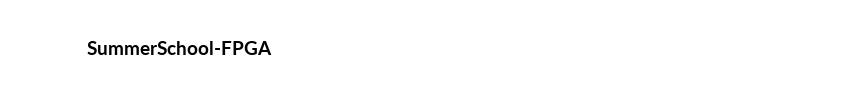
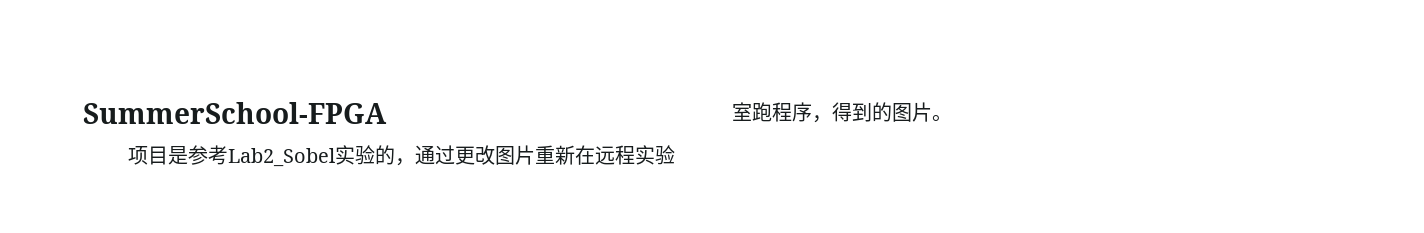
+ 项目是参考Lab2_Sobel实验的，通过更改图片重新在远程实验室跑程序，得到的图片。

